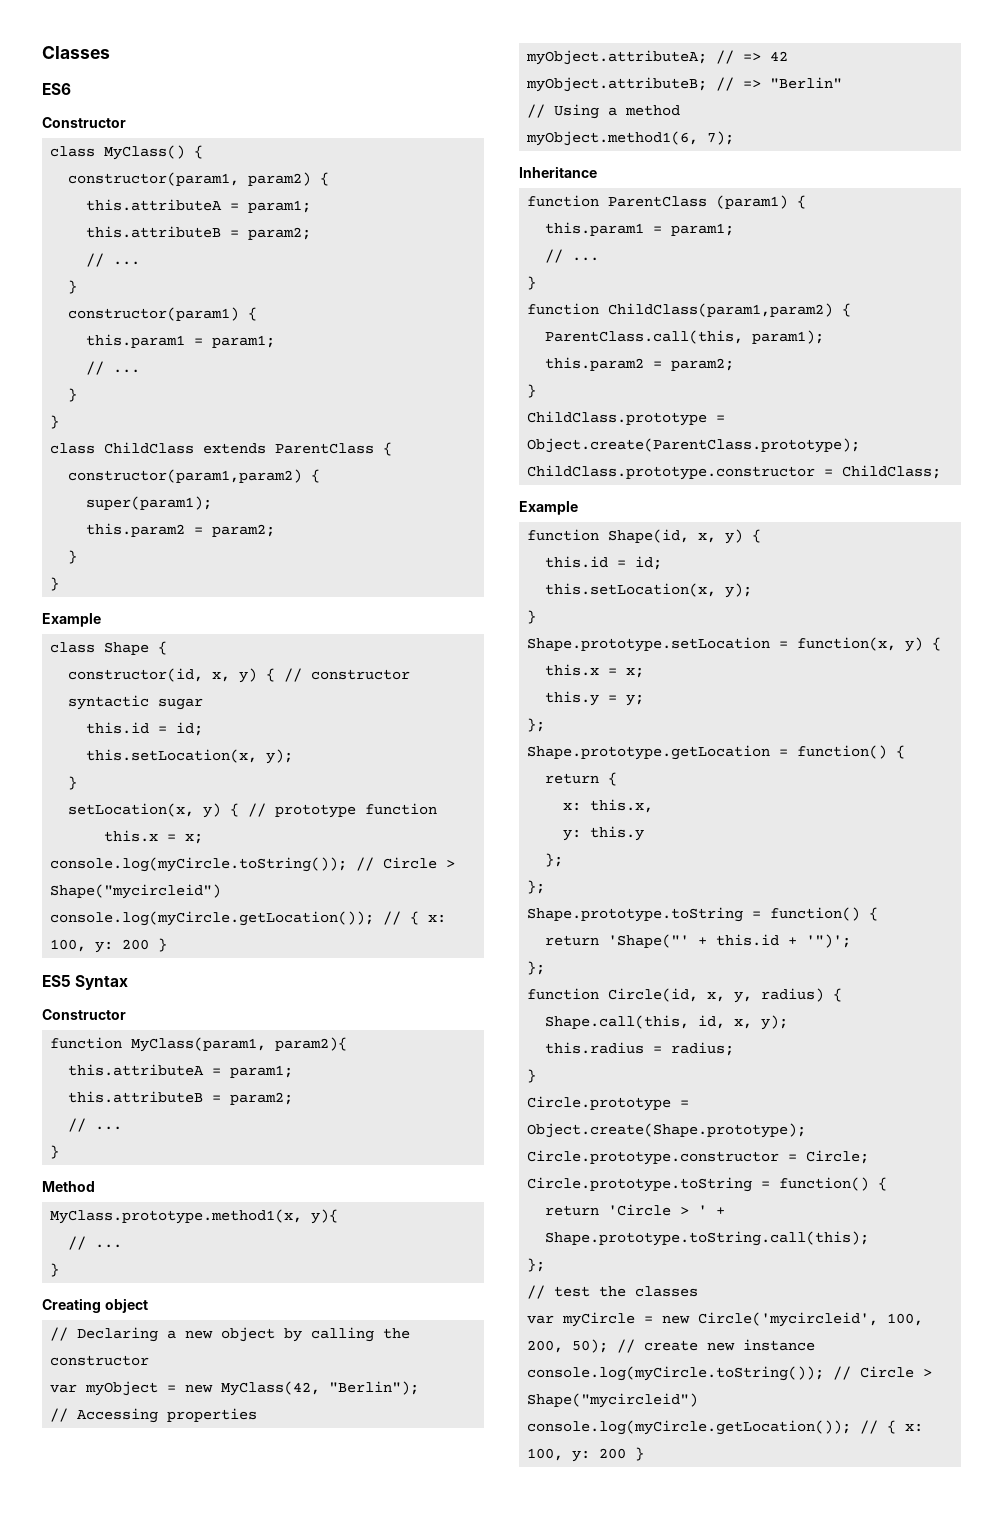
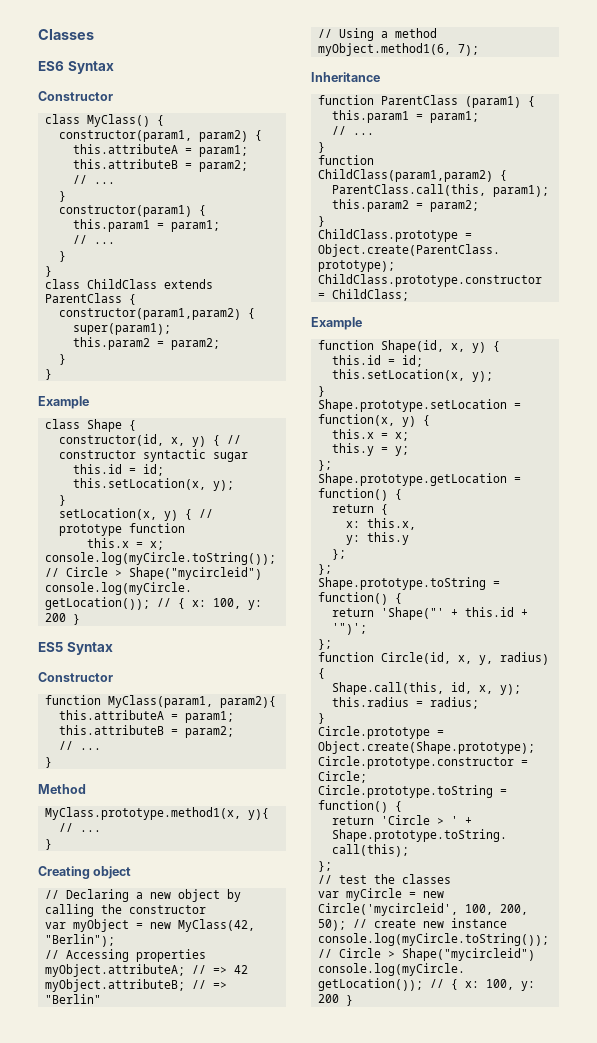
- ES6
+ ES6 Syntax

